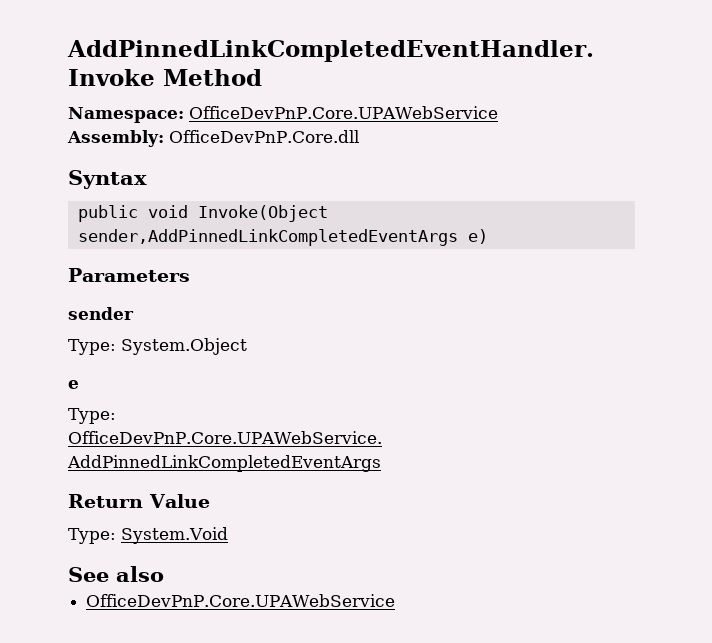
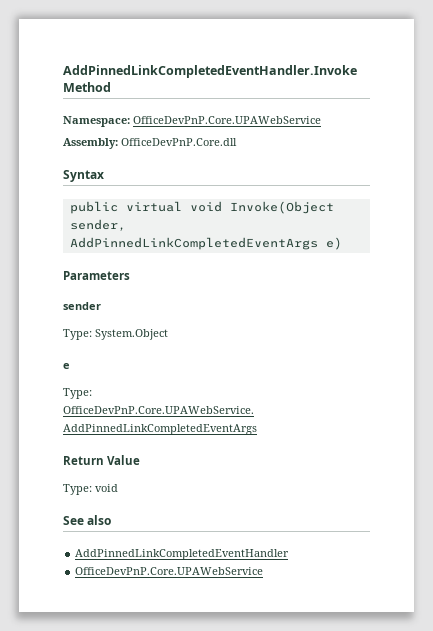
- public void Invoke(Object sender,AddPinnedLinkCompletedEventArgs e)
+ public virtual void Invoke(Object sender, AddPinnedLinkCompletedEventArgs e)
- Type: System.Void
+ Type: void
+ AddPinnedLinkCompletedEventHandler

